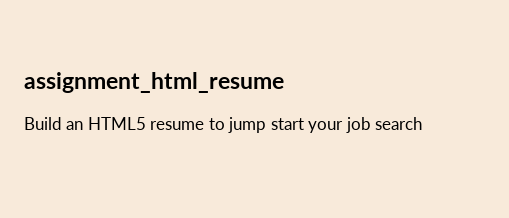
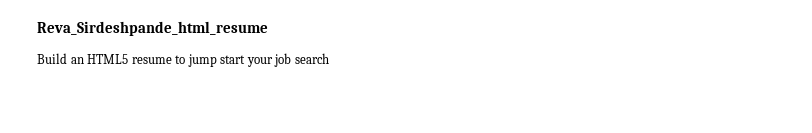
- assignment_html_resume
+ Reva_Sirdeshpande_html_resume

